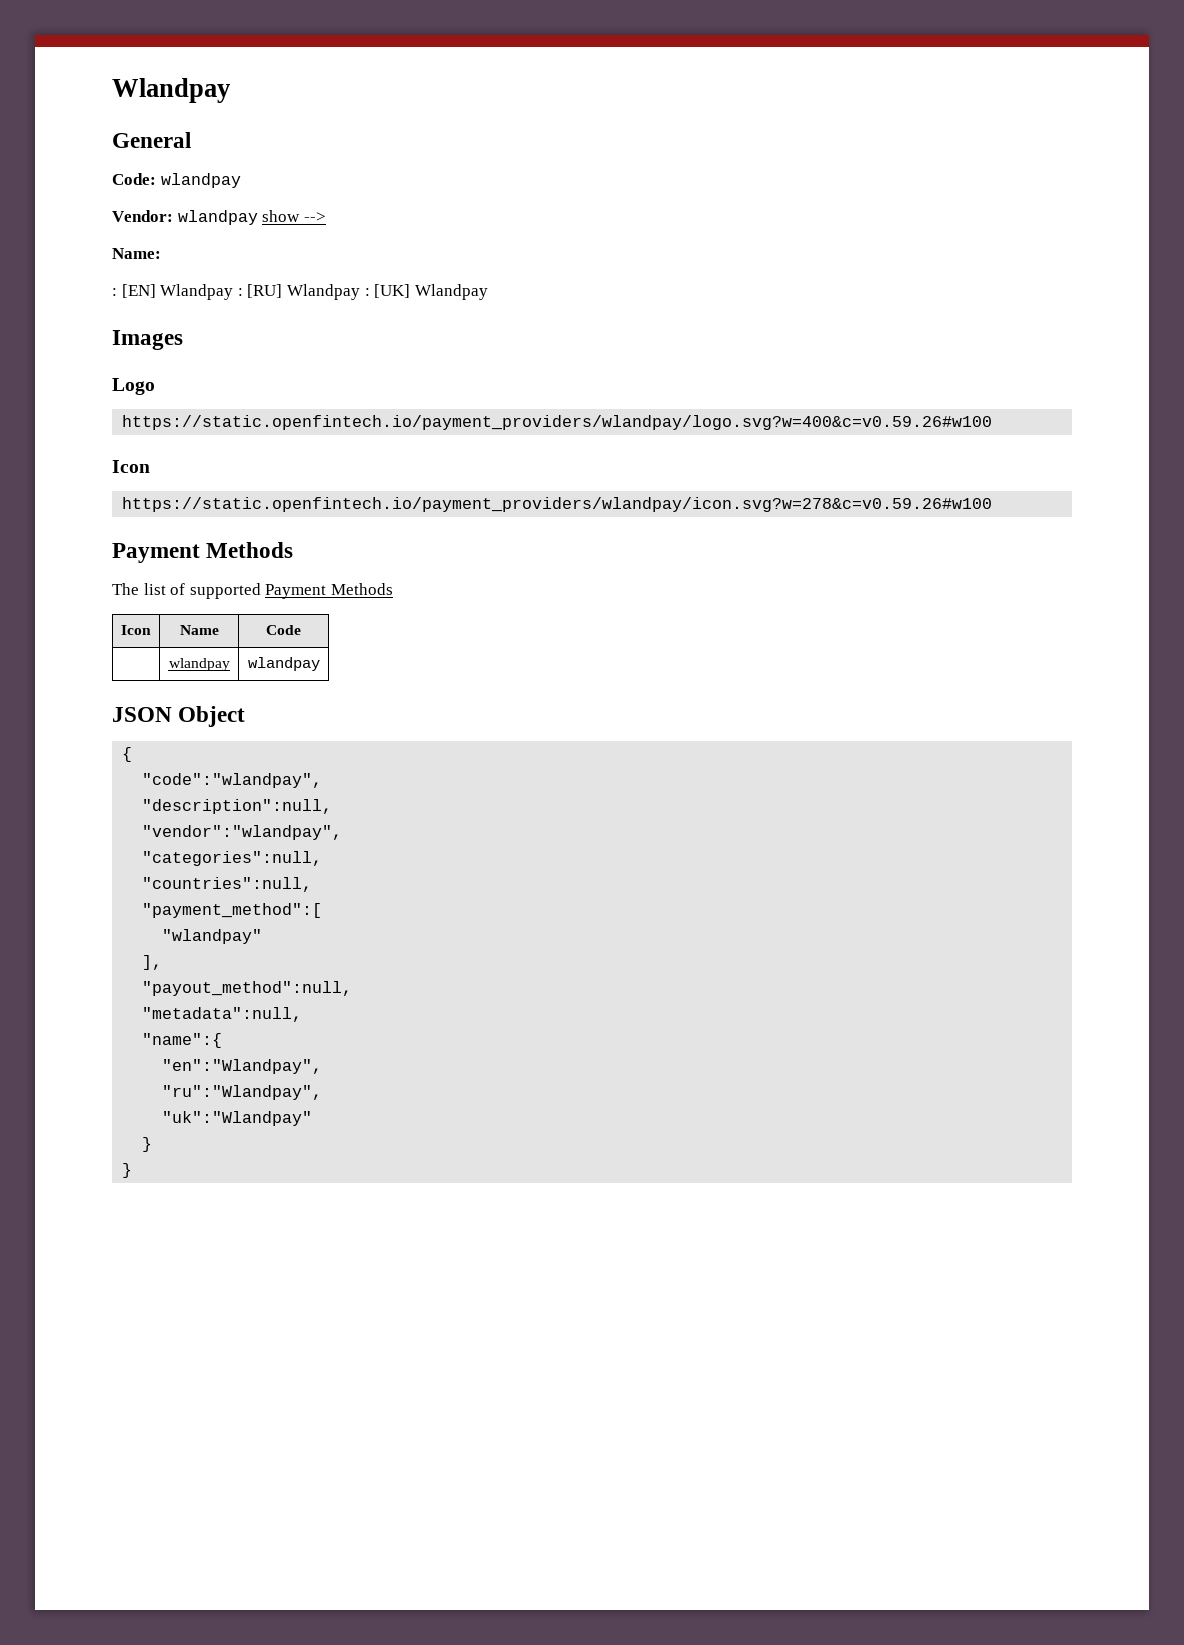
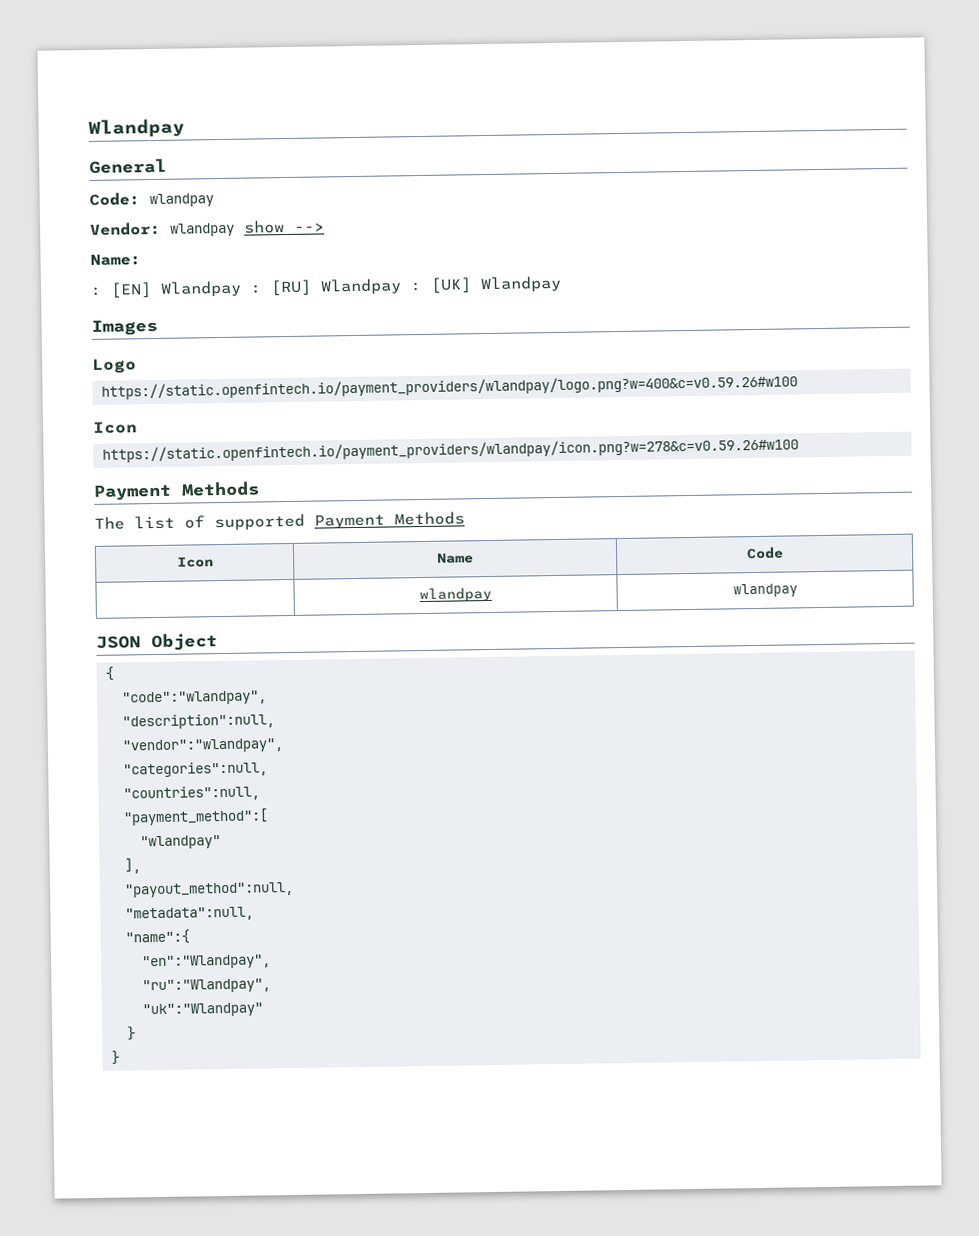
- https://static.openfintech.io/payment_providers/wlandpay/logo.svg?w=400&c=v0.59.26#w100
+ https://static.openfintech.io/payment_providers/wlandpay/logo.png?w=400&c=v0.59.26#w100
- https://static.openfintech.io/payment_providers/wlandpay/icon.svg?w=278&c=v0.59.26#w100
+ https://static.openfintech.io/payment_providers/wlandpay/icon.png?w=278&c=v0.59.26#w100

